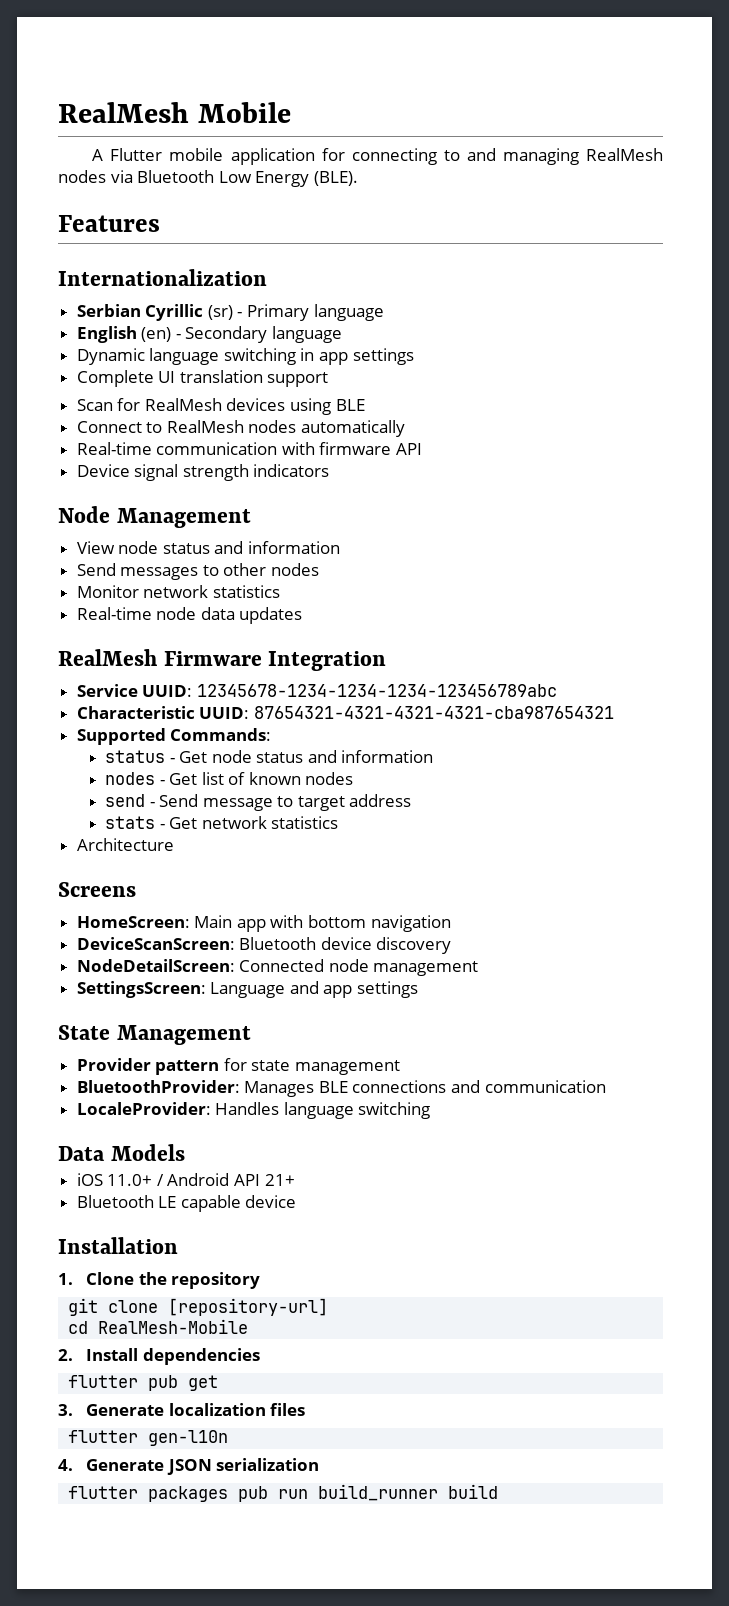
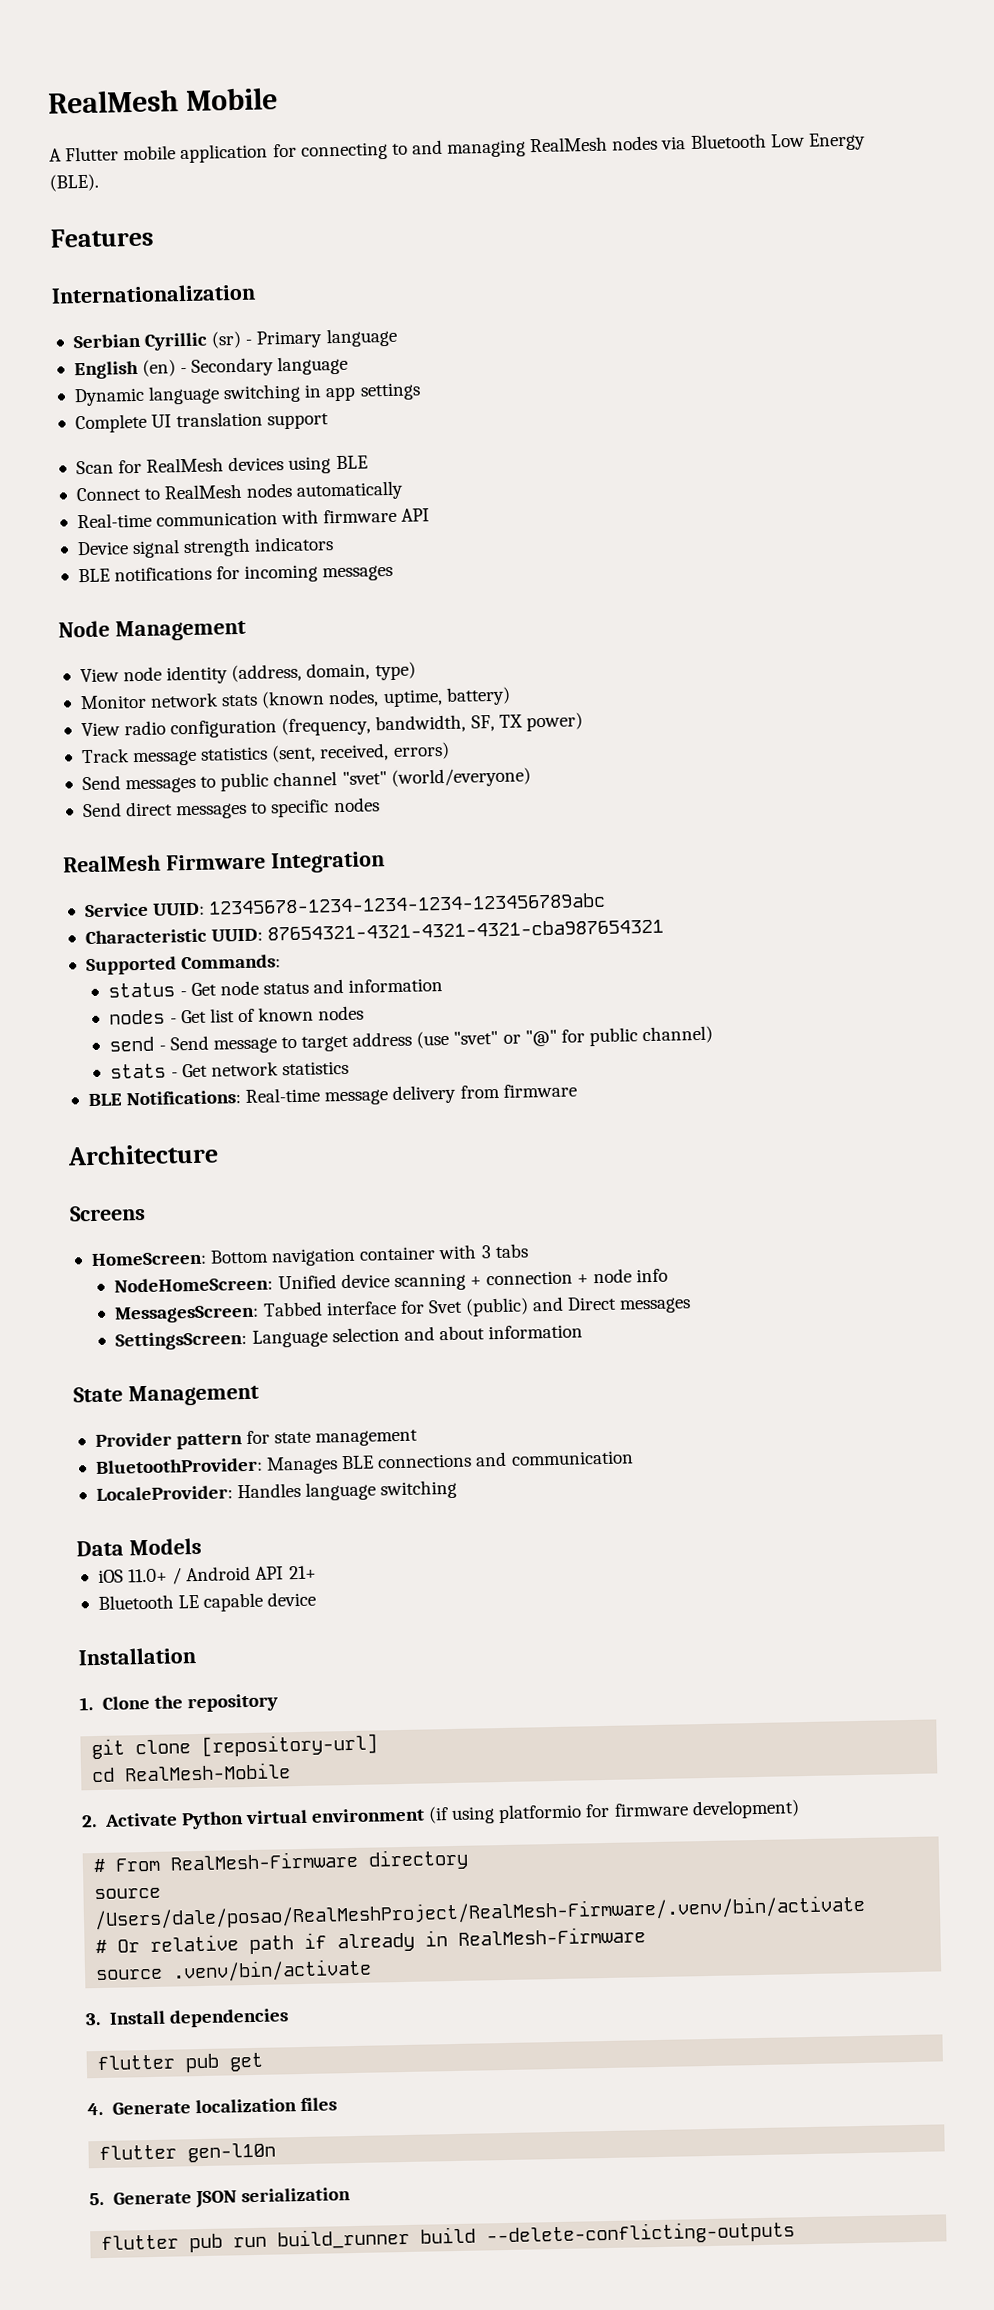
+ BLE notifications for incoming messages
- View node status and information
- Send messages to other nodes
- Monitor network statistics
- Real-time node data updates
+ View node identity (address, domain, type)
+ Monitor network stats (known nodes, uptime, battery)
+ View radio configuration (frequency, bandwidth, SF, TX power)
+ Track message statistics (sent, received, errors)
+ Send messages to public channel "svet" (world/everyone)
+ Send direct messages to specific nodes
- send - Send message to target address
+ send - Send message to target address (use "svet" or "@" for public channel)
+ BLE Notifications: Real-time message delivery from firmware
  Architecture
  Screens
- HomeScreen: Main app with bottom navigation
- DeviceScanScreen: Bluetooth device discovery
- NodeDetailScreen: Connected node management
- SettingsScreen: Language and app settings
+ HomeScreen: Bottom navigation container with 3 tabs
+ NodeHomeScreen: Unified device scanning + connection + node info
+ MessagesScreen: Tabbed interface for Svet (public) and Direct messages
+ SettingsScreen: Language selection and about information
- 2. Install dependencies
+ 2. Activate Python virtual environment (if using platformio for firmware development)
+ # From RealMesh-Firmware directory
+ source /Users/dale/posao/RealMeshProject/RealMesh-Firmware/.venv/bin/activate
+ # Or relative path if already in RealMesh-Firmware
+ source .venv/bin/activate
+ 3. Install dependencies
- 3. Generate localization files
+ 4. Generate localization files
- 4. Generate JSON serialization
+ 5. Generate JSON serialization
- flutter packages pub run build_runner build
+ flutter pub run build_runner build --delete-conflicting-outputs

